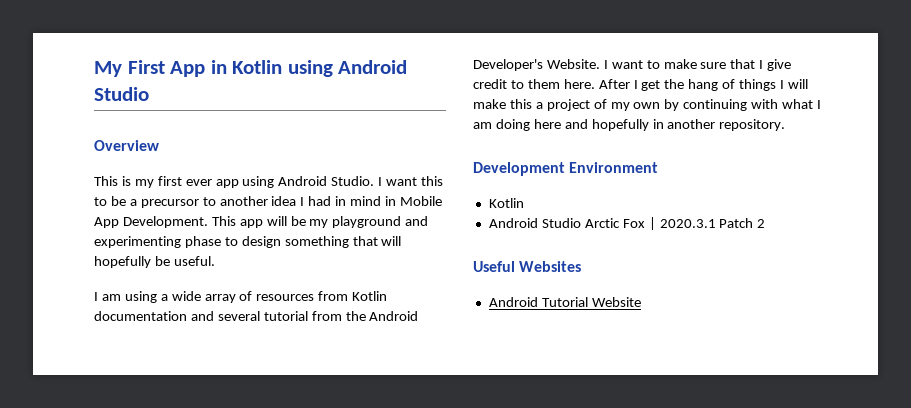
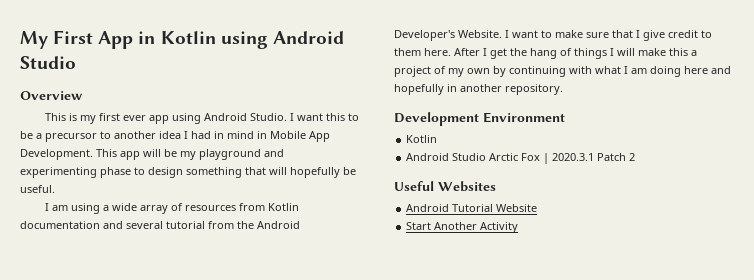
+ Start Another Activity

